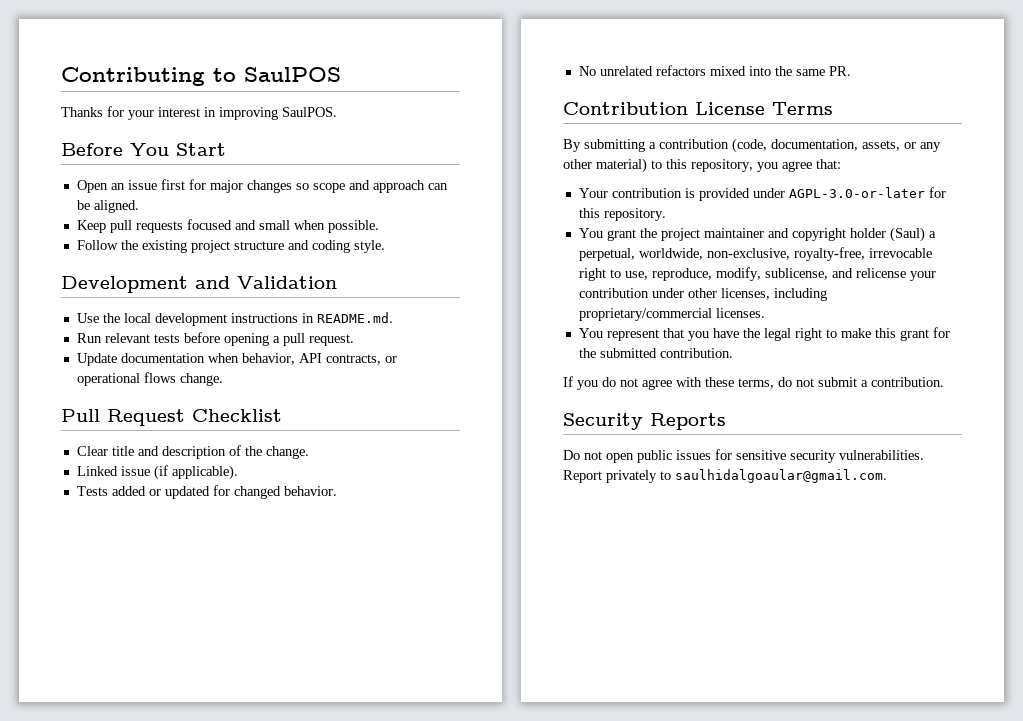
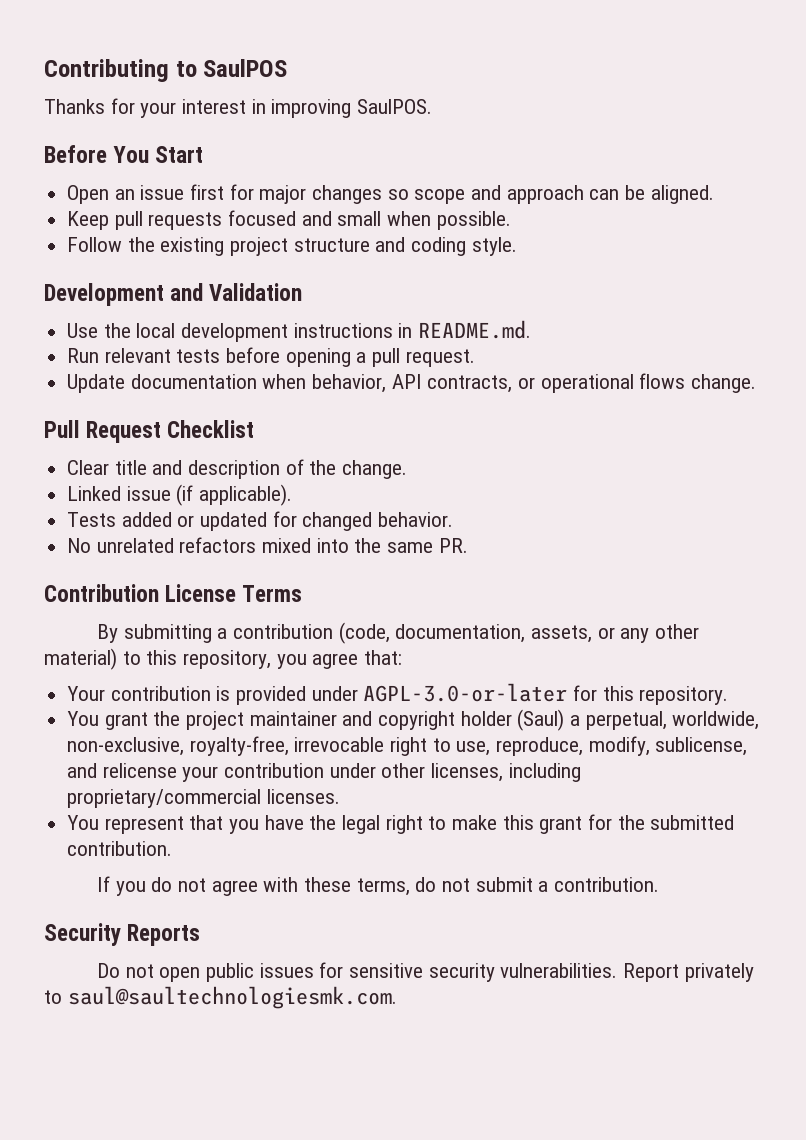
- Report privately to saulhidalgoaular@gmail.com.
+ Report privately to saul@saultechnologiesmk.com.

